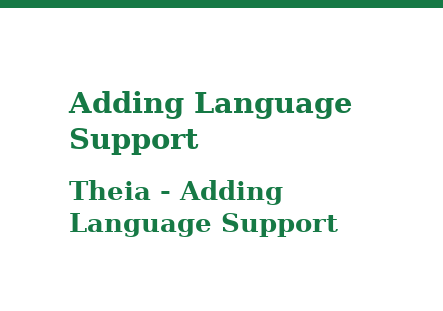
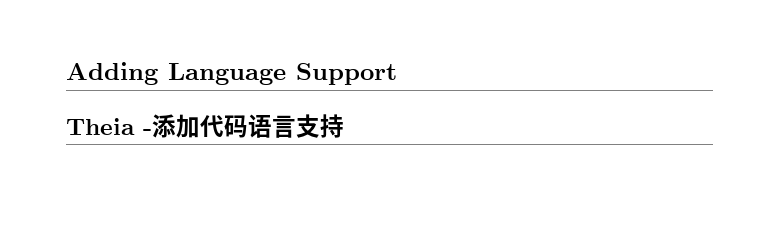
- Theia - Adding Language Support
+ Theia -添加代码语言支持

